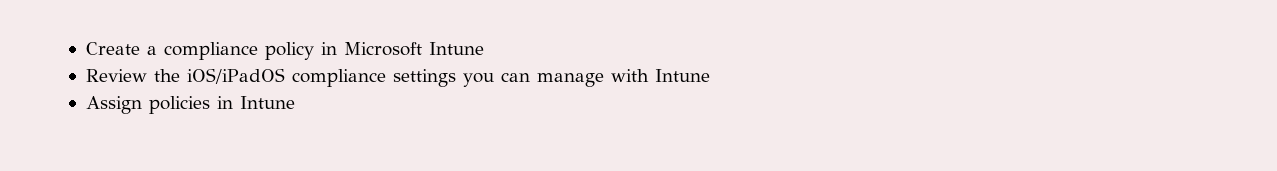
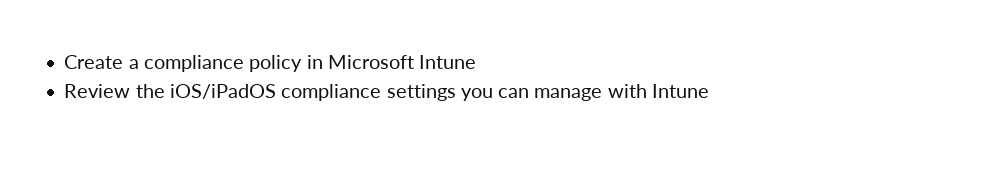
- Assign policies in Intune

